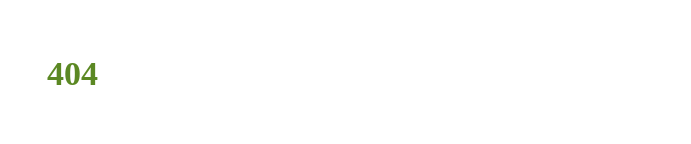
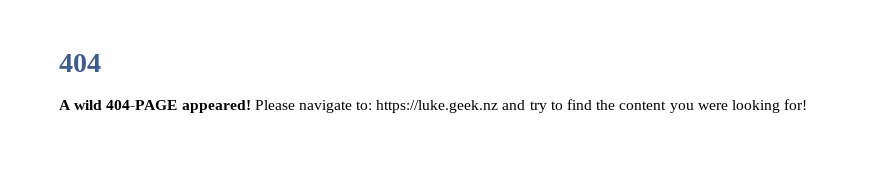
+ A wild 404-PAGE appeared! Please navigate to: https://luke.geek.nz and try to find the content you were looking for!

